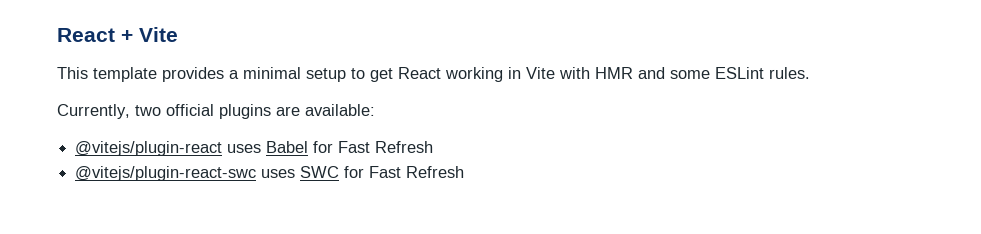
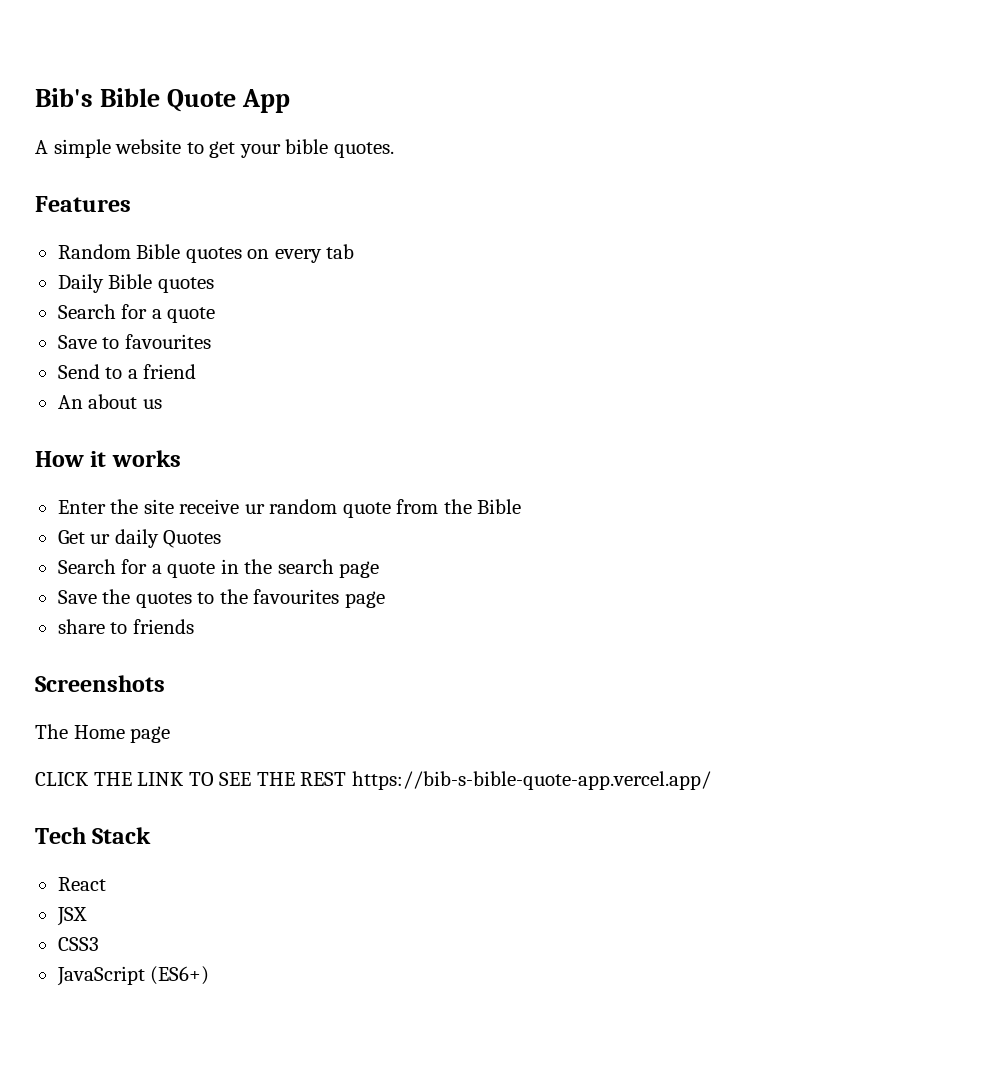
- React + Vite
- This template provides a minimal setup to get React working in Vite with HMR and some ESLint rules.
- Currently, two official plugins are available:
- @vitejs/plugin-react uses Babel for Fast Refresh
- @vitejs/plugin-react-swc uses SWC for Fast Refresh
+ Bib's Bible Quote App
+ A simple website to get your bible quotes.
+ Features
+ Random Bible quotes on every tab
+ Daily Bible quotes
+ Search for a quote
+ Save to favourites
+ Send to a friend
+ An about us
+ How it works
+ Enter the site receive ur random quote from the Bible
+ Get ur daily Quotes
+ Search for a quote in the search page
+ Save the quotes to the favourites page
+ share to friends
+ Screenshots
+ The Home page
+ CLICK THE LINK TO SEE THE REST https://bib-s-bible-quote-app.vercel.app/
+ Tech Stack
+ React
+ JSX
+ CSS3
+ JavaScript (ES6+)

